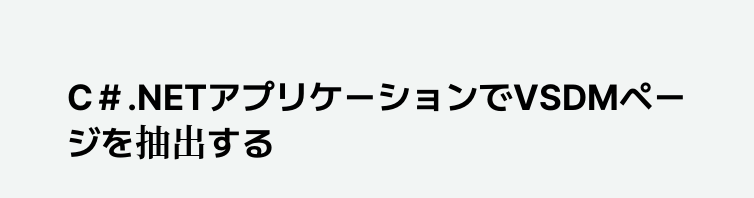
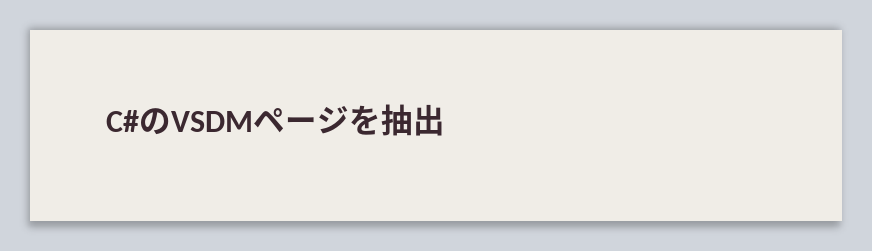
- C＃.NETアプリケーションでVSDMページを抽出する
+ C#のVSDMページを抽出

